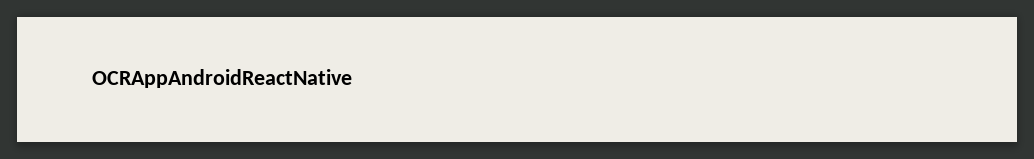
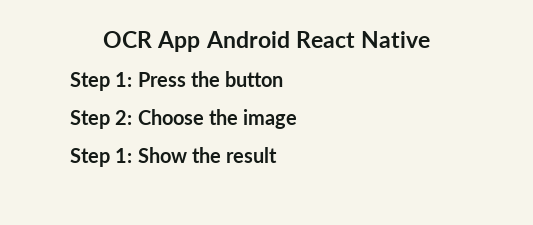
- OCRAppAndroidReactNative
+ OCR App Android React Native
+ Step 1: Press the button
+ Step 2: Choose the image
+ Step 1: Show the result

